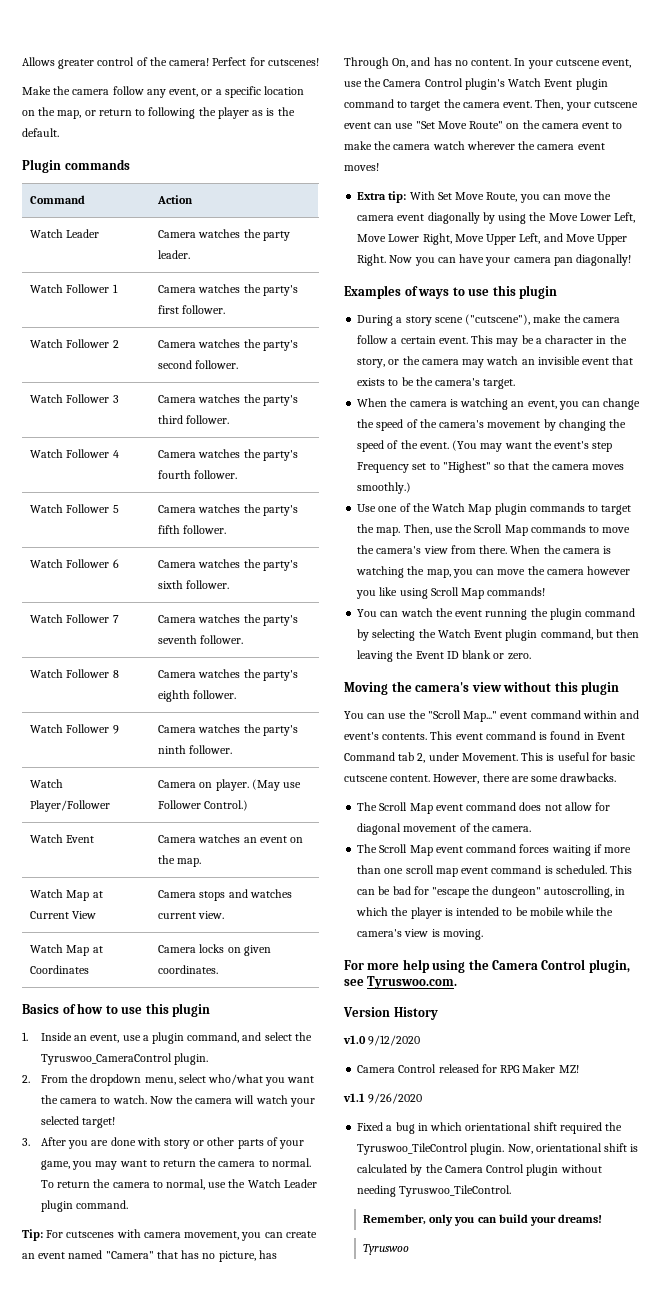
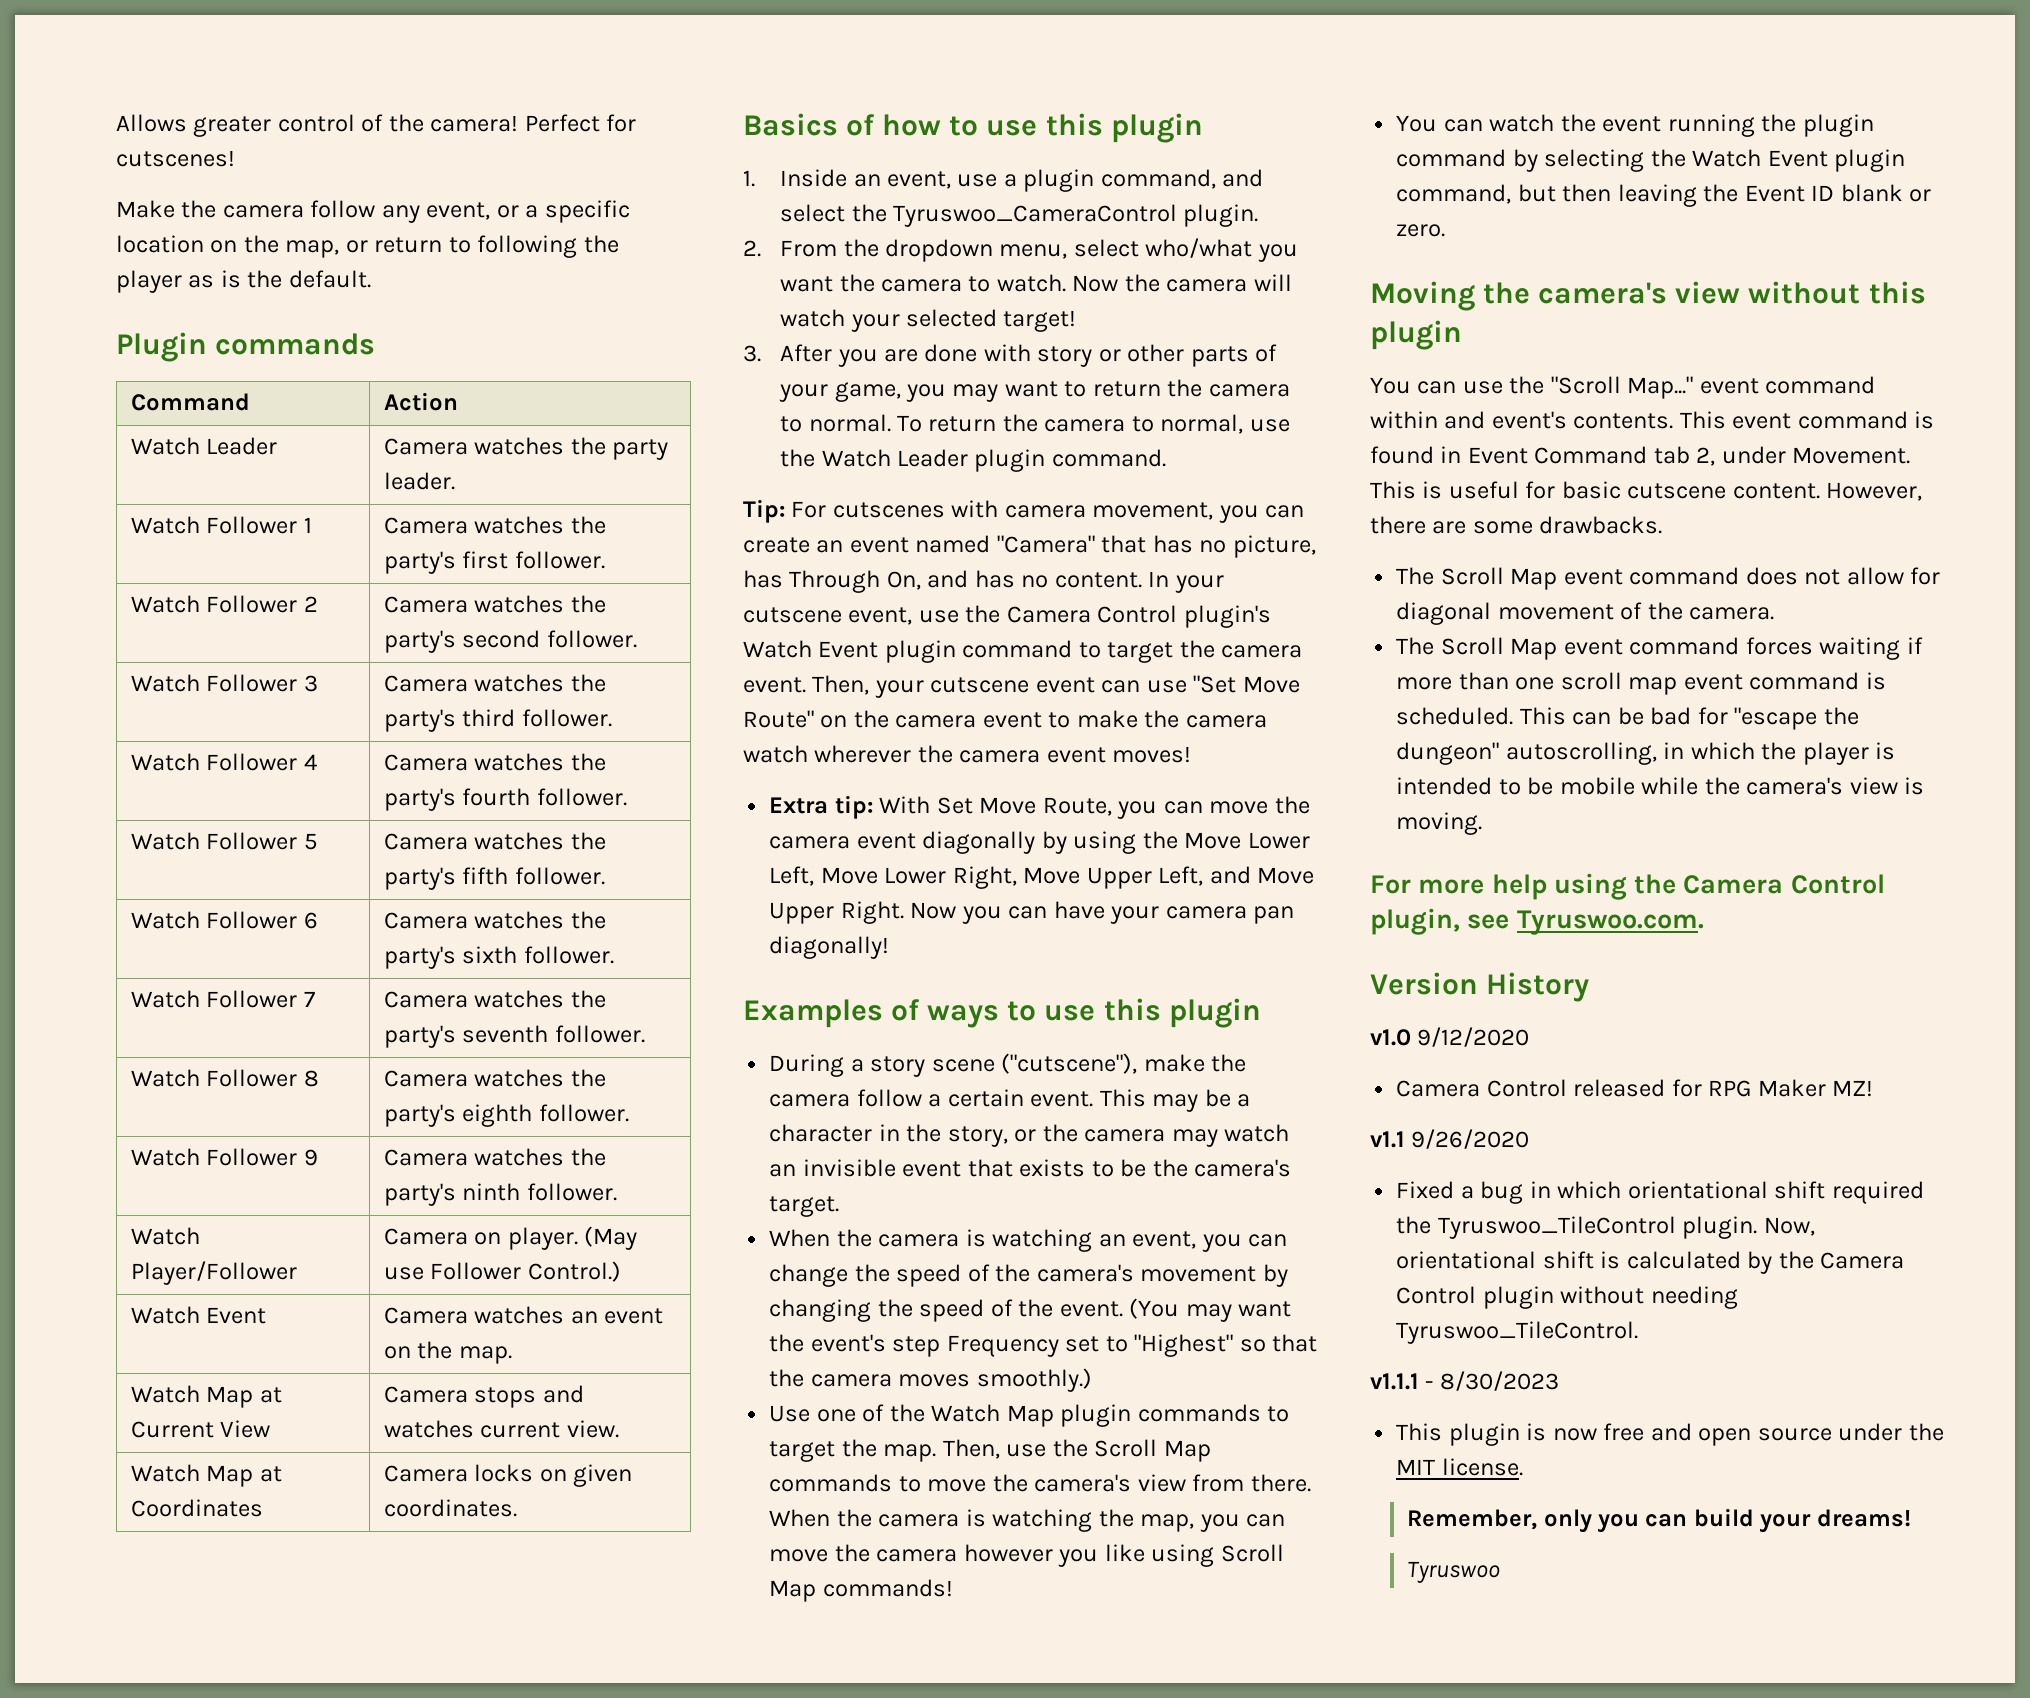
+ v1.1.1 - 8/30/2023
+ This plugin is now free and open source under the MIT license.

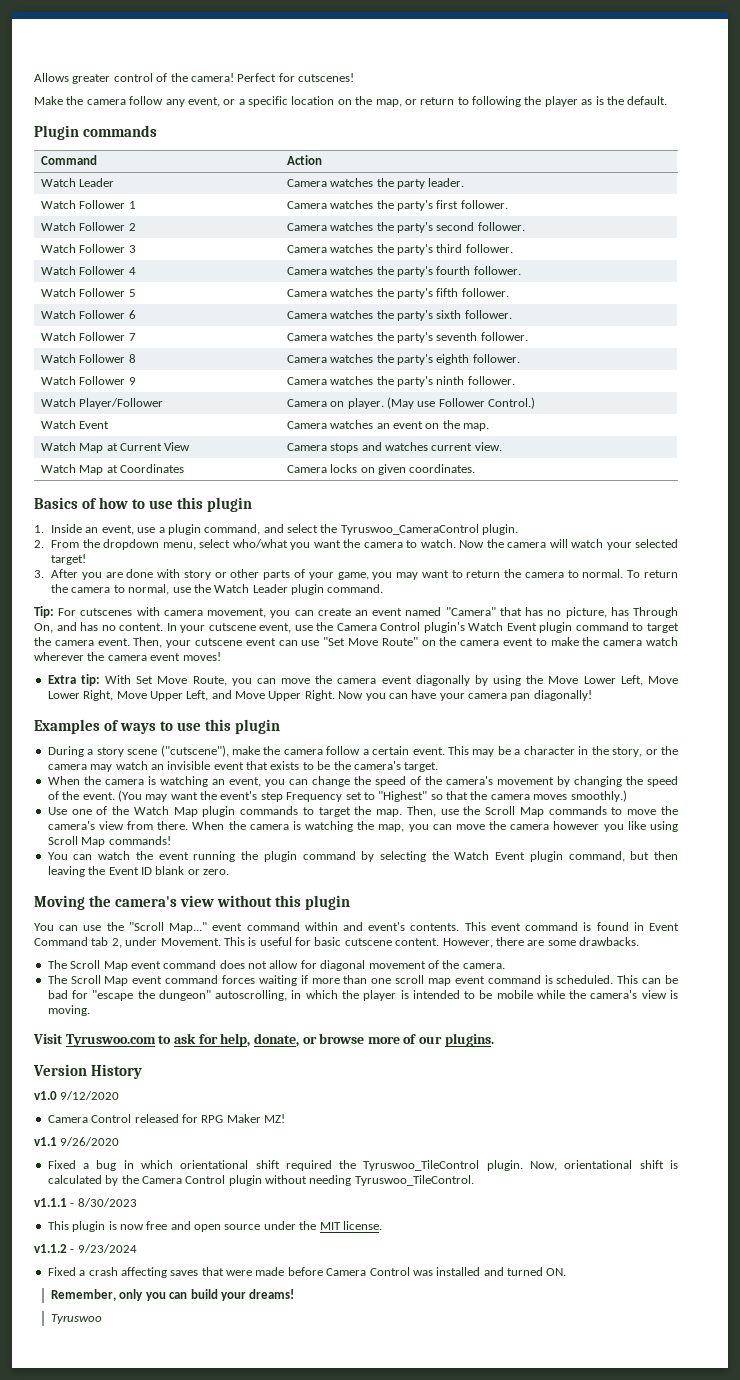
- For more help using the Camera Control plugin, see Tyruswoo.com.
+ Visit Tyruswoo.com to ask for help, donate, or browse more of our plugins.
+ v1.1.2 - 9/23/2024
+ Fixed a crash affecting saves that were made before Camera Control was installed and turned ON.

